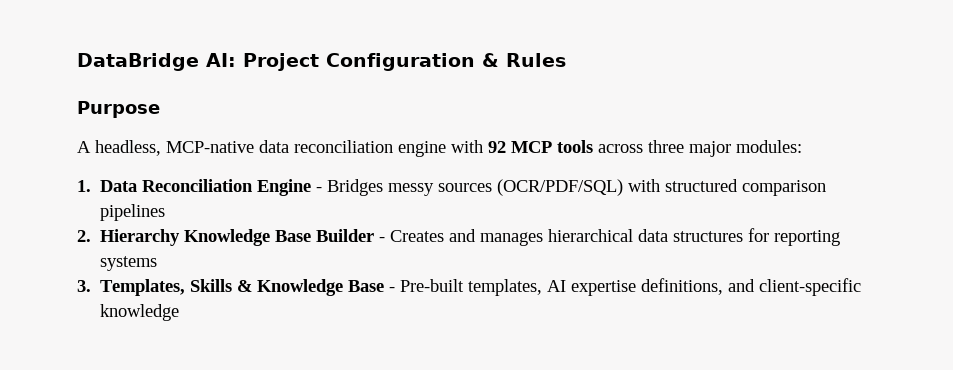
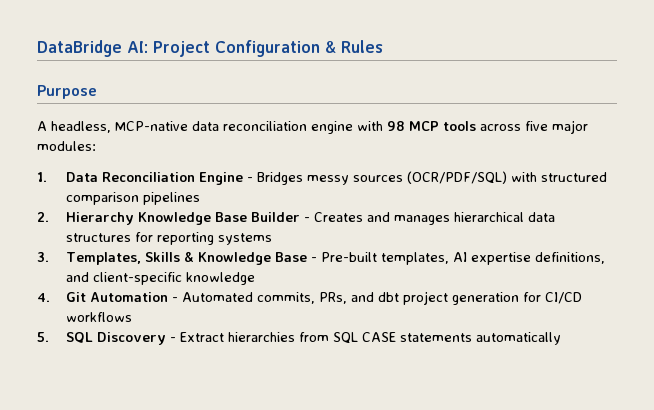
- A headless, MCP-native data reconciliation engine with 92 MCP tools across three major modules:
+ A headless, MCP-native data reconciliation engine with 98 MCP tools across five major modules:
+ 4. Git Automation - Automated commits, PRs, and dbt project generation for CI/CD workflows
+ 5. SQL Discovery - Extract hierarchies from SQL CASE statements automatically

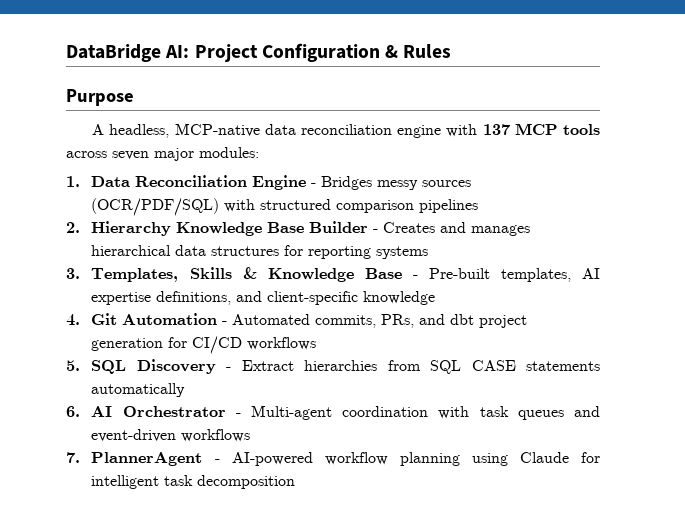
- A headless, MCP-native data reconciliation engine with 98 MCP tools across five major modules:
+ A headless, MCP-native data reconciliation engine with 137 MCP tools across seven major modules:
+ 6. AI Orchestrator - Multi-agent coordination with task queues and event-driven workflows
+ 7. PlannerAgent - AI-powered workflow planning using Claude for intelligent task decomposition

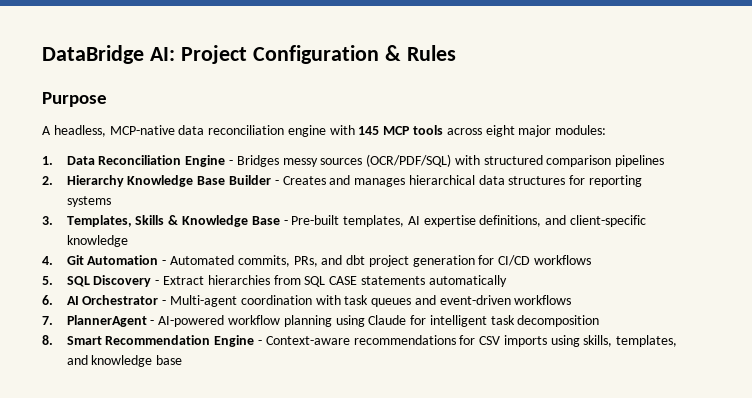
- A headless, MCP-native data reconciliation engine with 137 MCP tools across seven major modules:
+ A headless, MCP-native data reconciliation engine with 145 MCP tools across eight major modules:
+ 8. Smart Recommendation Engine - Context-aware recommendations for CSV imports using skills, templates, and knowledge base

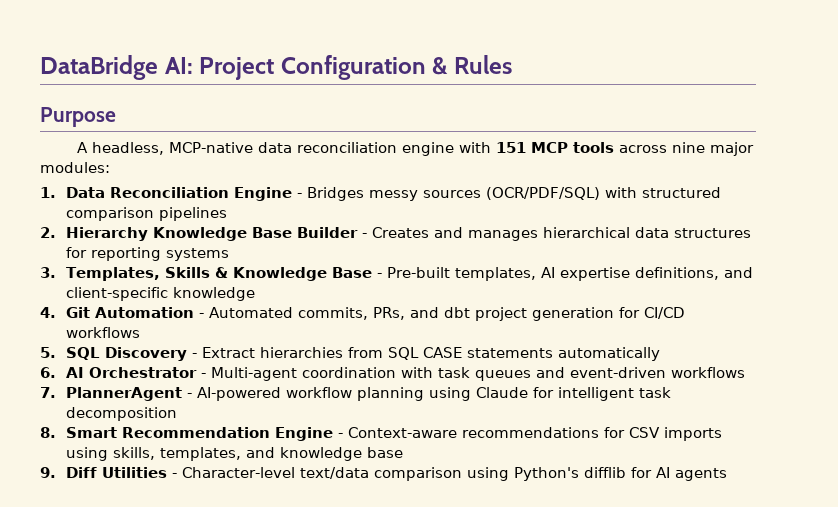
- A headless, MCP-native data reconciliation engine with 145 MCP tools across eight major modules:
+ A headless, MCP-native data reconciliation engine with 151 MCP tools across nine major modules:
+ 9. Diff Utilities - Character-level text/data comparison using Python's difflib for AI agents

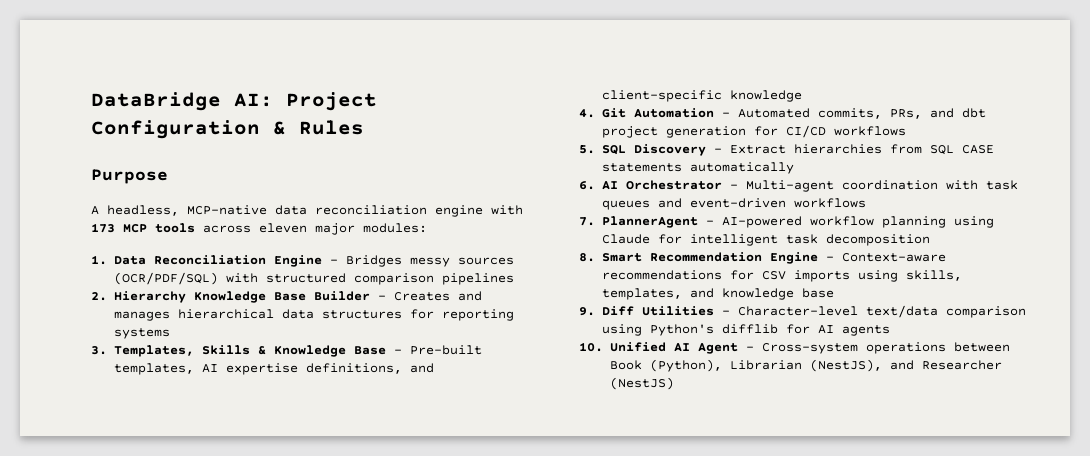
- A headless, MCP-native data reconciliation engine with 151 MCP tools across nine major modules:
+ A headless, MCP-native data reconciliation engine with 173 MCP tools across eleven major modules:
+ 10. Unified AI Agent - Cross-system operations between Book (Python), Librarian (NestJS), and Researcher (NestJS)

